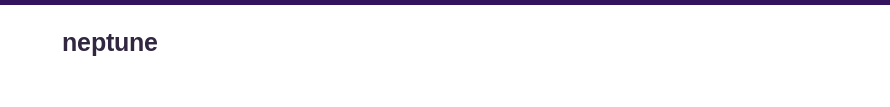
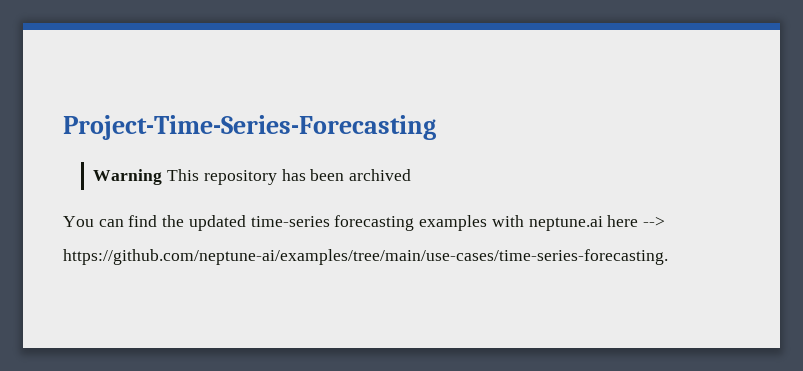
- neptune
+ Project-Time-Series-Forecasting
+ Warning This repository has been archived
+ You can find the updated time-series forecasting examples with neptune.ai here -->
+ https://github.com/neptune-ai/examples/tree/main/use-cases/time-series-forecasting.

